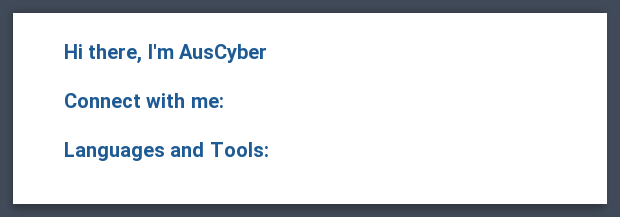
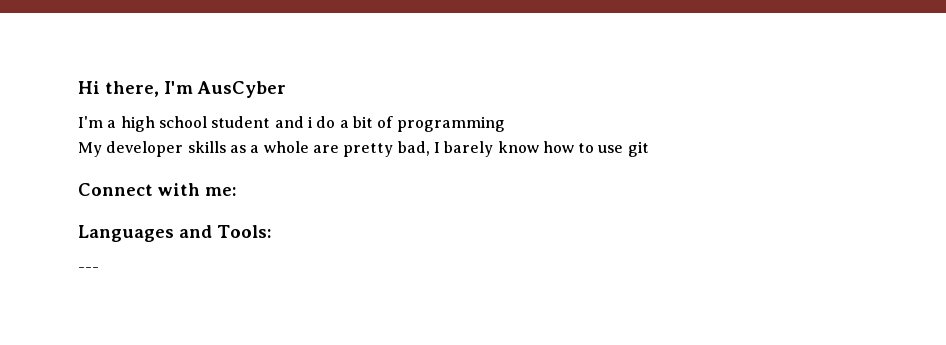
+ I'm a high school student and i do a bit of programming
+ My developer skills as a whole are pretty bad, I barely know how to use git
+ ---

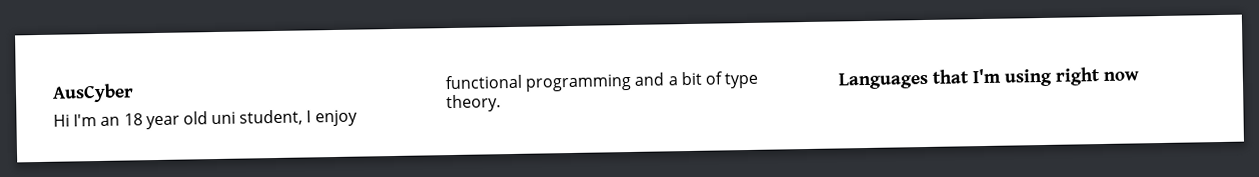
- Hi there, I'm AusCyber
- I'm a high school student and i do a bit of programming
- My developer skills as a whole are pretty bad, I barely know how to use git
- Connect with me:
- Languages and Tools:
- ---
+ AusCyber
+ Hi I'm an 18 year old uni student, I enjoy functional programming and a bit of type theory.
+ Languages that I'm using right now

